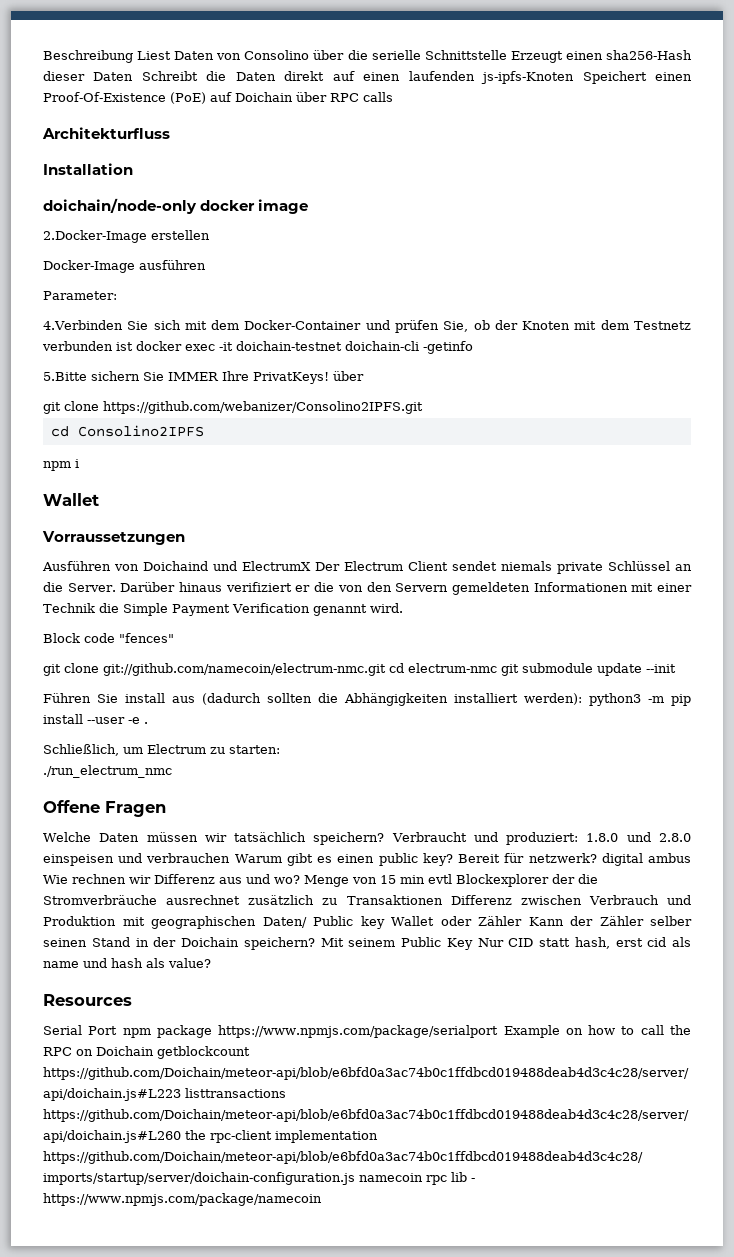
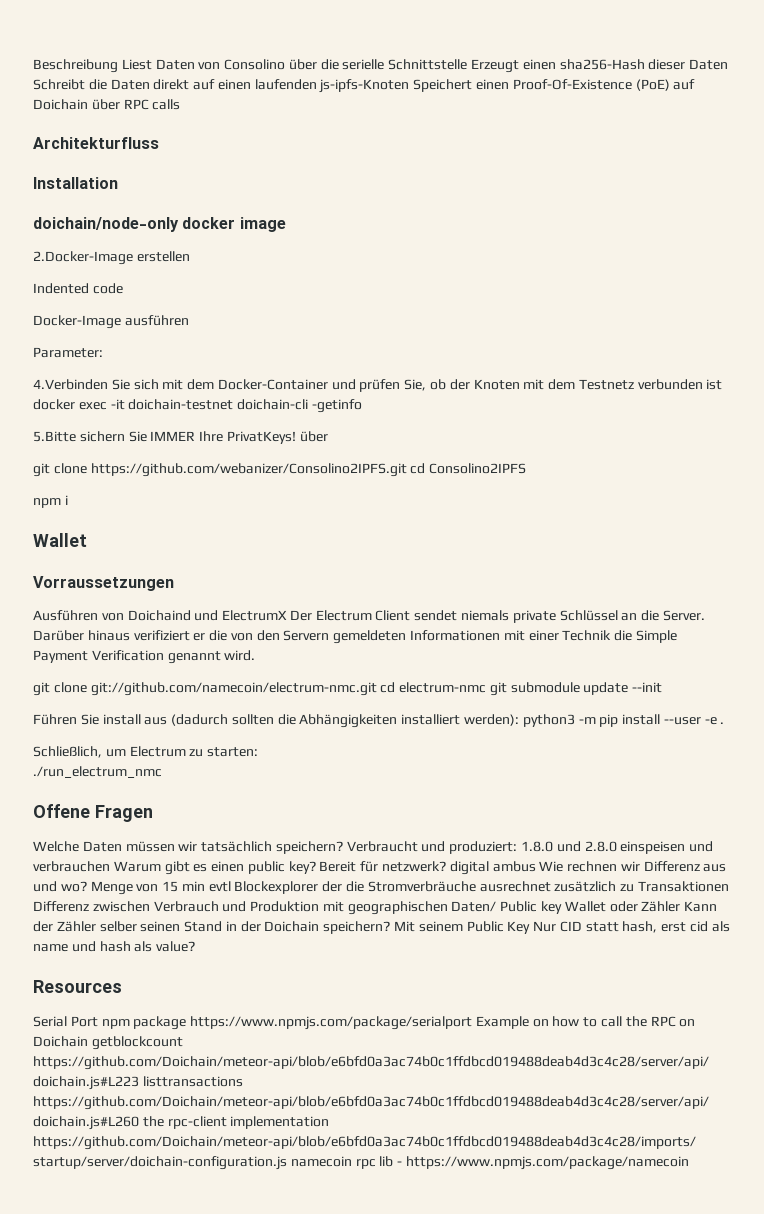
+ Indented code
- git clone https://github.com/webanizer/Consolino2IPFS.git
- cd Consolino2IPFS
+ git clone https://github.com/webanizer/Consolino2IPFS.git cd Consolino2IPFS
- Block code "fences"

